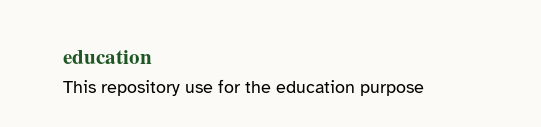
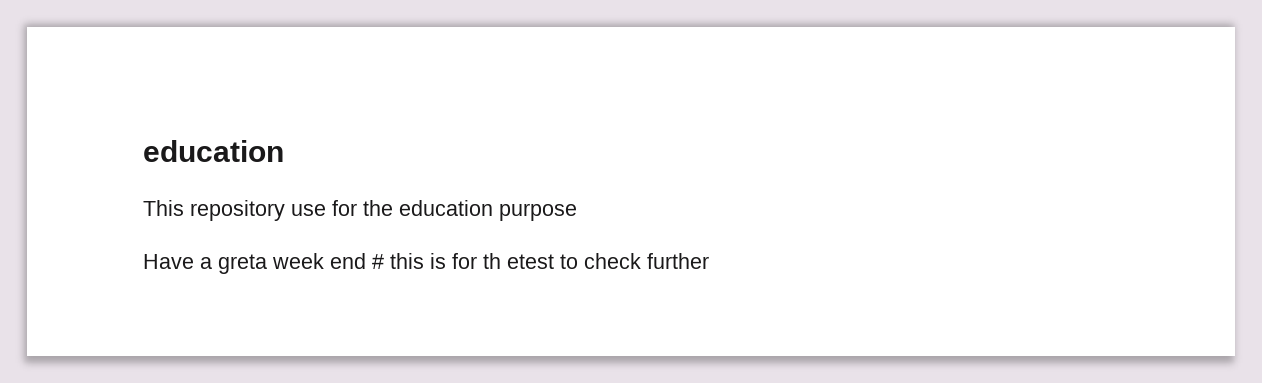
+ Have a greta week end # this is for th etest to check further

